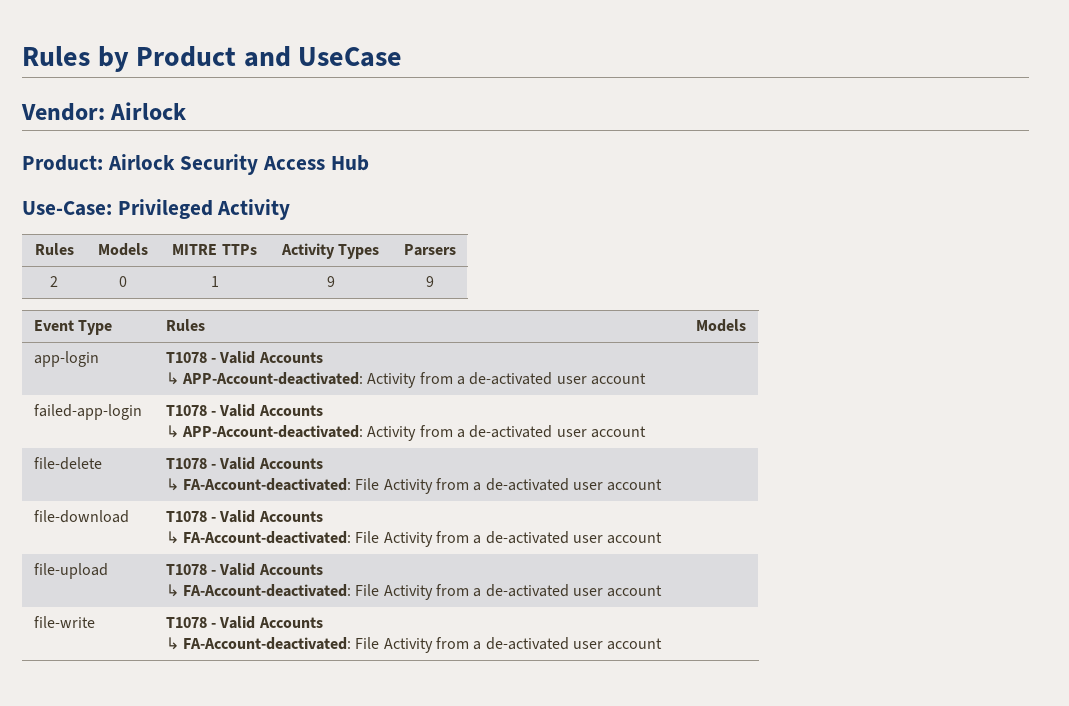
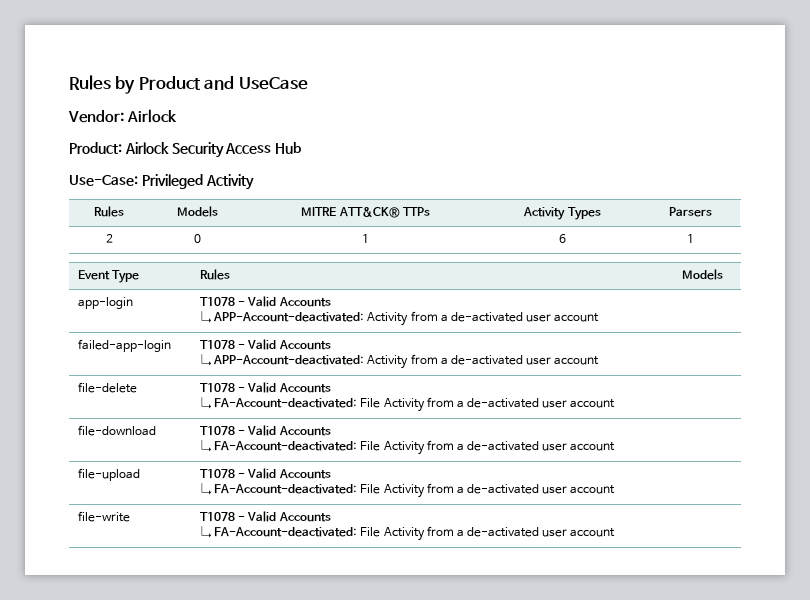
- Rules | Models | MITRE TTPs | Activity Types | Parsers
+ Rules | Models | MITRE ATT&CK® TTPs | Activity Types | Parsers
- 2 | 0 | 1 | 9 | 9
+ 2 | 0 | 1 | 6 | 1

